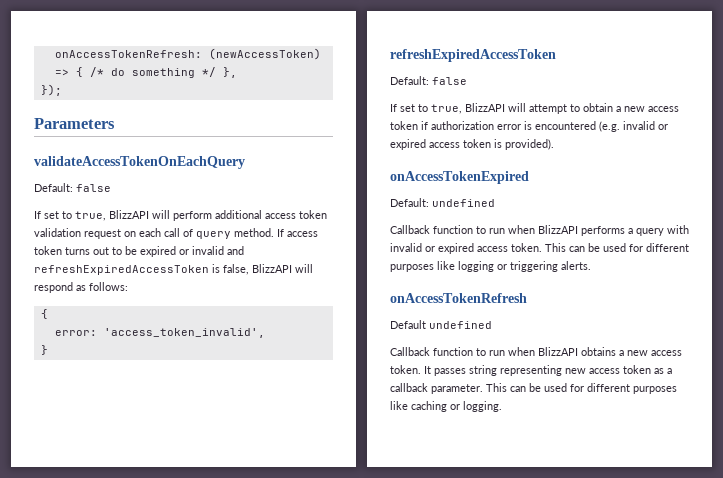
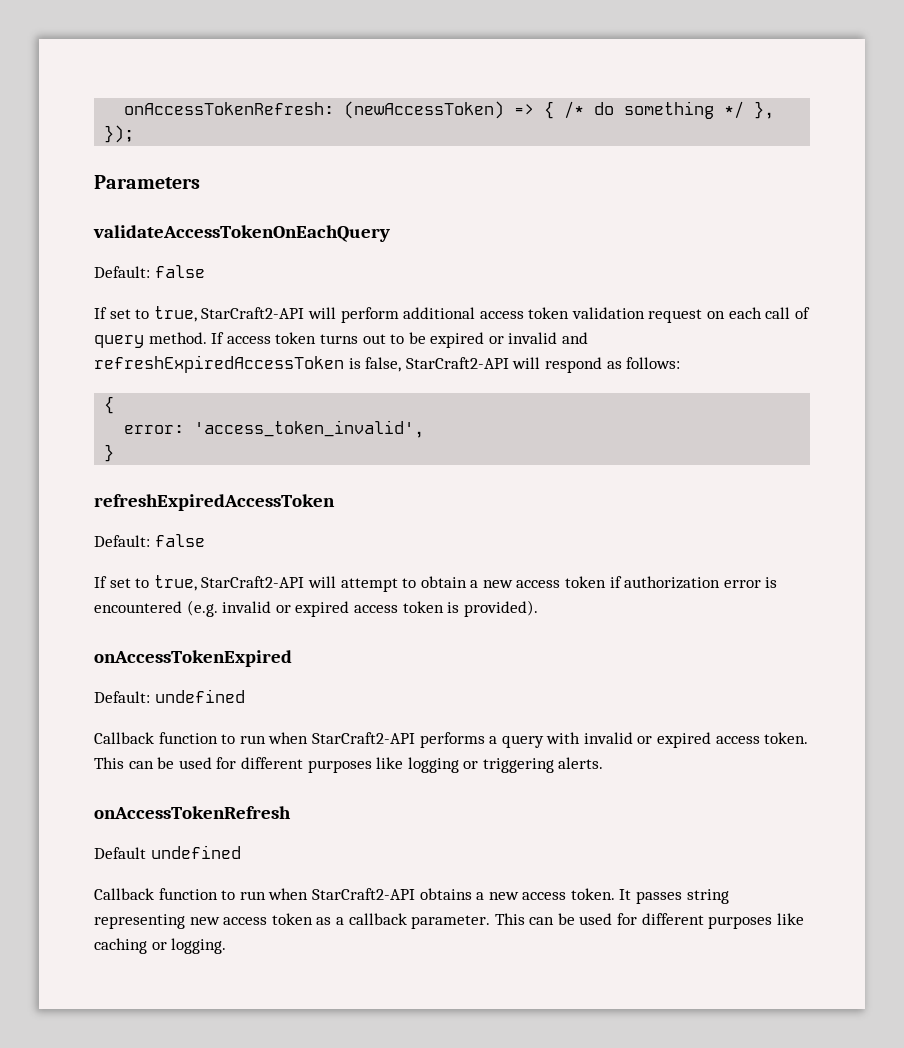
- If set to true, BlizzAPI will perform additional access token validation request on each call of query method.
+ If set to true, StarCraft2-API will perform additional access token validation request on each call of query method.
- If access token turns out to be expired or invalid and refreshExpiredAccessToken is false, BlizzAPI will respond as follows:
+ If access token turns out to be expired or invalid and refreshExpiredAccessToken is false, StarCraft2-API will respond as follows:
- If set to true, BlizzAPI will attempt to obtain a new access token if authorization error is encountered (e.g. invalid or expired access token is provided).
+ If set to true, StarCraft2-API will attempt to obtain a new access token if authorization error is encountered (e.g. invalid or expired access token is provided).
- Callback function to run when BlizzAPI performs a query with invalid or expired access token.
+ Callback function to run when StarCraft2-API performs a query with invalid or expired access token.
- Callback function to run when BlizzAPI obtains a new access token.
+ Callback function to run when StarCraft2-API obtains a new access token.

